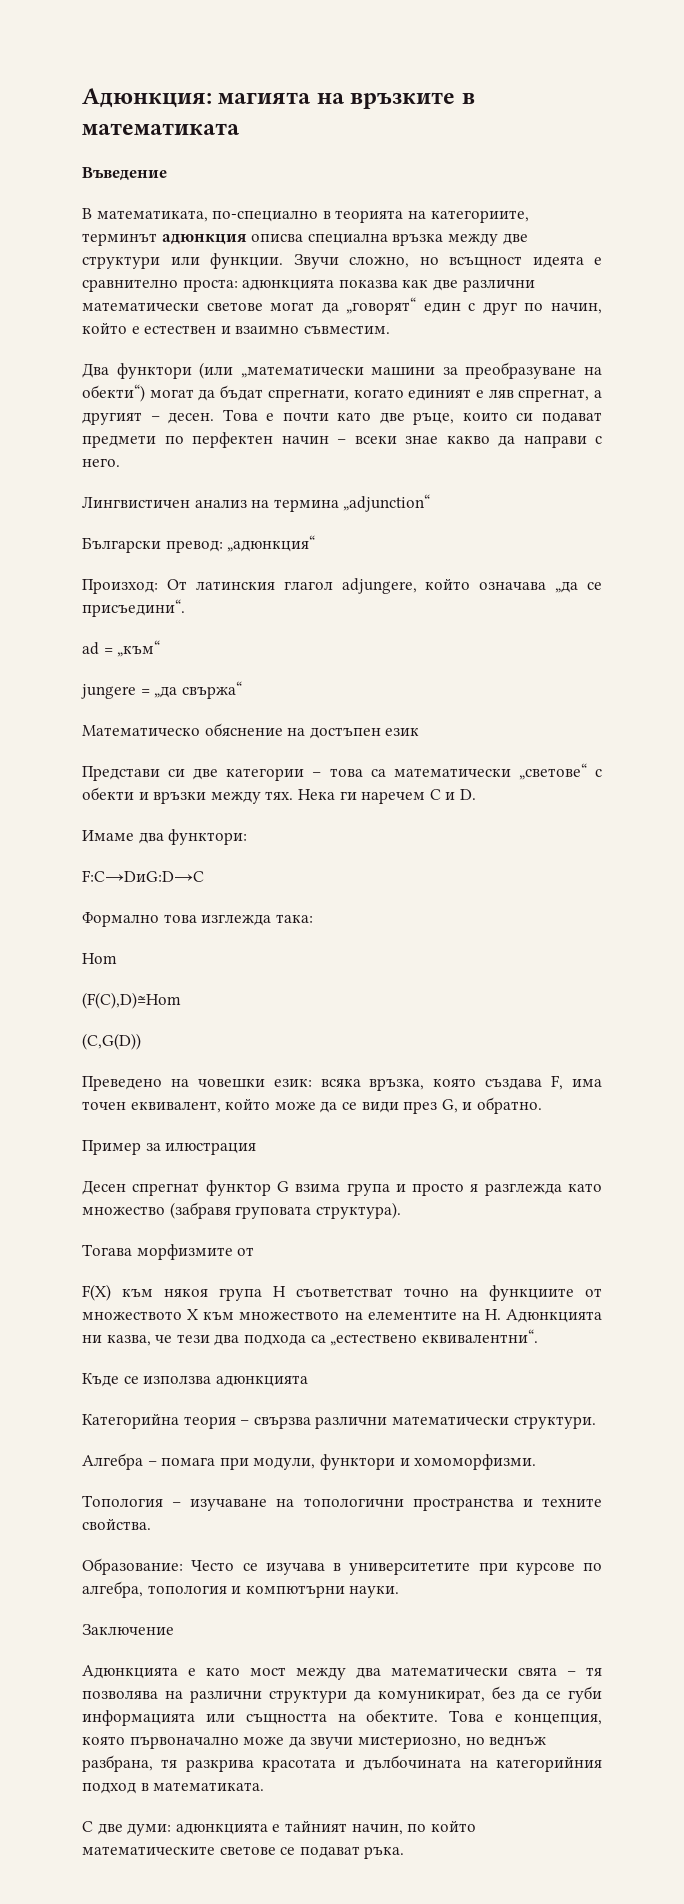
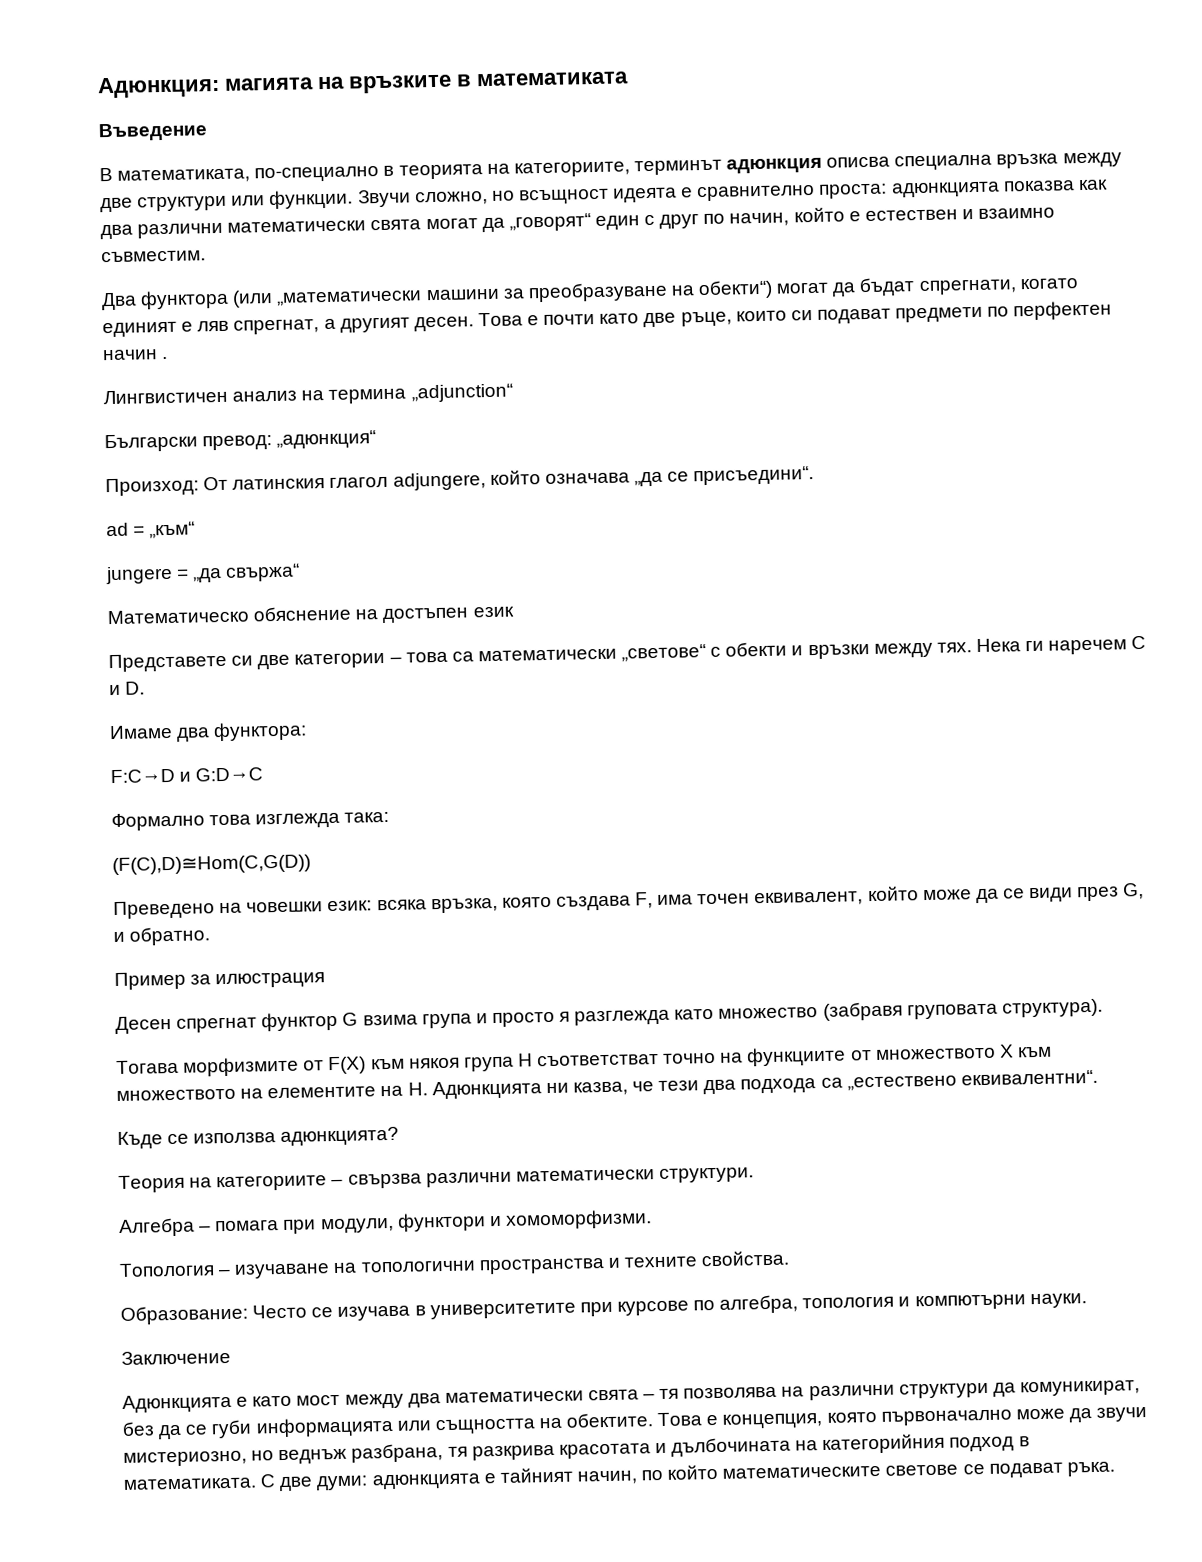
- Звучи сложно, но всъщност идеята е сравнително проста: адюнкцията показва как две различни математически светове могат да „говорят“ един с друг по начин, който е естествен и взаимно съвместим.
+ Звучи сложно, но всъщност идеята е сравнително проста: адюнкцията показва как двa различни математически свята могат да „говорят“ един с друг по начин, който е естествен и взаимно съвместим.
- Два функтори (или „математически машини за преобразуване на обекти“) могат да бъдат спрегнати, когато единият е ляв спрегнат, а другият – десен.
+ Два функтора (или „математически машини за преобразуване на обекти“) могат да бъдат спрегнати, когато единият е ляв спрегнат, а другият десен.
- Това е почти като две ръце, които си подават предмети по перфектен начин – всеки знае какво да направи с него.
+ Това е почти като две ръце, които си подават предмети по перфектен начин .
- Представи си две категории – това са математически „светове“ с обекти и връзки между тях.
+ Представете си две категории – това са математически „светове“ с обекти и връзки между тях.
- Имаме два функтори:
- F:C→DиG:D→C
+ Имаме два функтора:
+ F:C→D и G:D→C
- Hom
- (F(C),D)≅Hom
- (C,G(D))
+ (F(C),D)≅Hom(C,G(D))
- Тогава морфизмите от
- F(X) към някоя група H съответстват точно на функциите от множеството X към множеството на елементите на H. Адюнкцията ни казва, че тези два подхода са „естествено еквивалентни“.
+ Тогава морфизмите от F(X) към някоя група H съответстват точно на функциите от множеството X към множеството на елементите на H. Адюнкцията ни казва, че тези два подхода са „естествено еквивалентни“.
- Къде се използва адюнкцията
- Категорийна теория – свързва различни математически структури.
+ Къде се използва адюнкцията?
+ Теория на категориите – свързва различни математически структури.
- Това е концепция, която първоначално може да звучи мистериозно, но веднъж разбрана, тя разкрива красотата и дълбочината на категорийния подход в математиката.
- С две думи: адюнкцията е тайният начин, по който математическите светове се подават ръка.
+ Това е концепция, която първоначално може да звучи мистериозно, но веднъж разбрана, тя разкрива красотата и дълбочината на категорийния подход в математиката. С две думи: адюнкцията е тайният начин, по който математическите светове се подават ръка.

